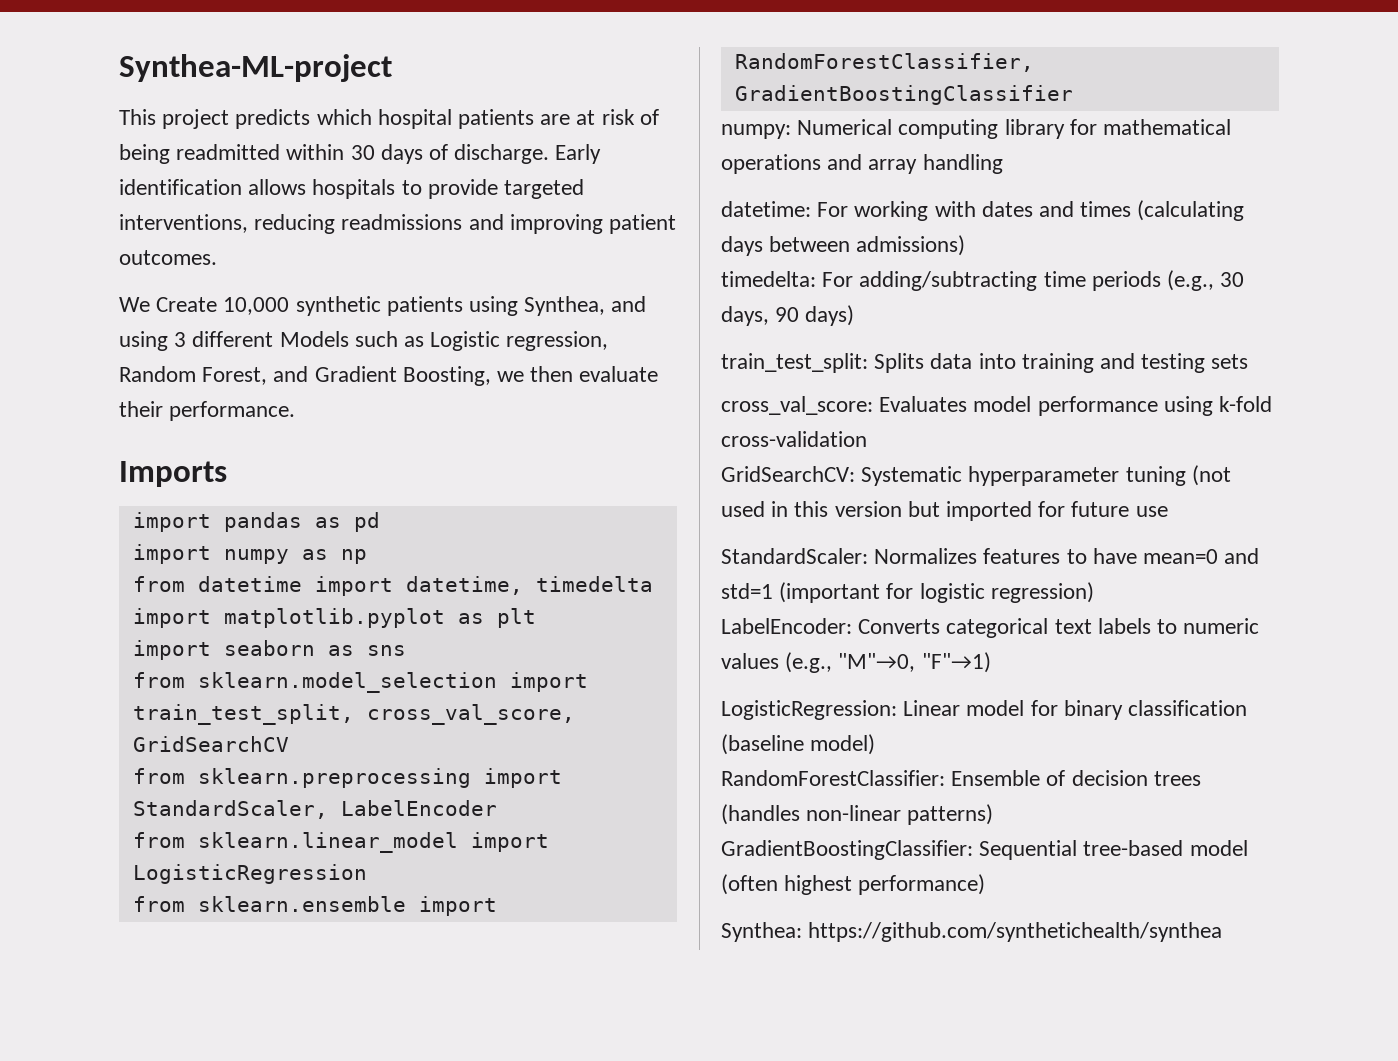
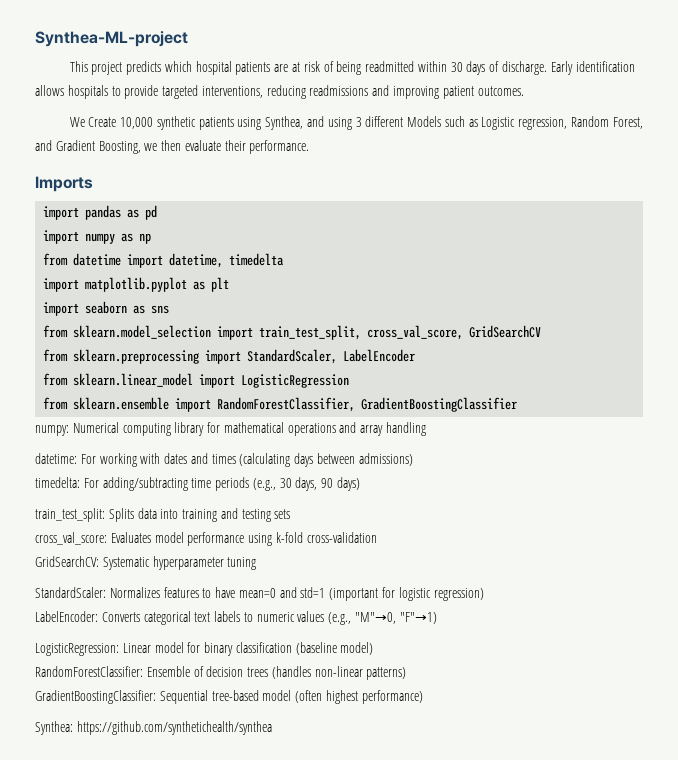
- GridSearchCV: Systematic hyperparameter tuning (not used in this version but imported for future use
+ GridSearchCV: Systematic hyperparameter tuning

